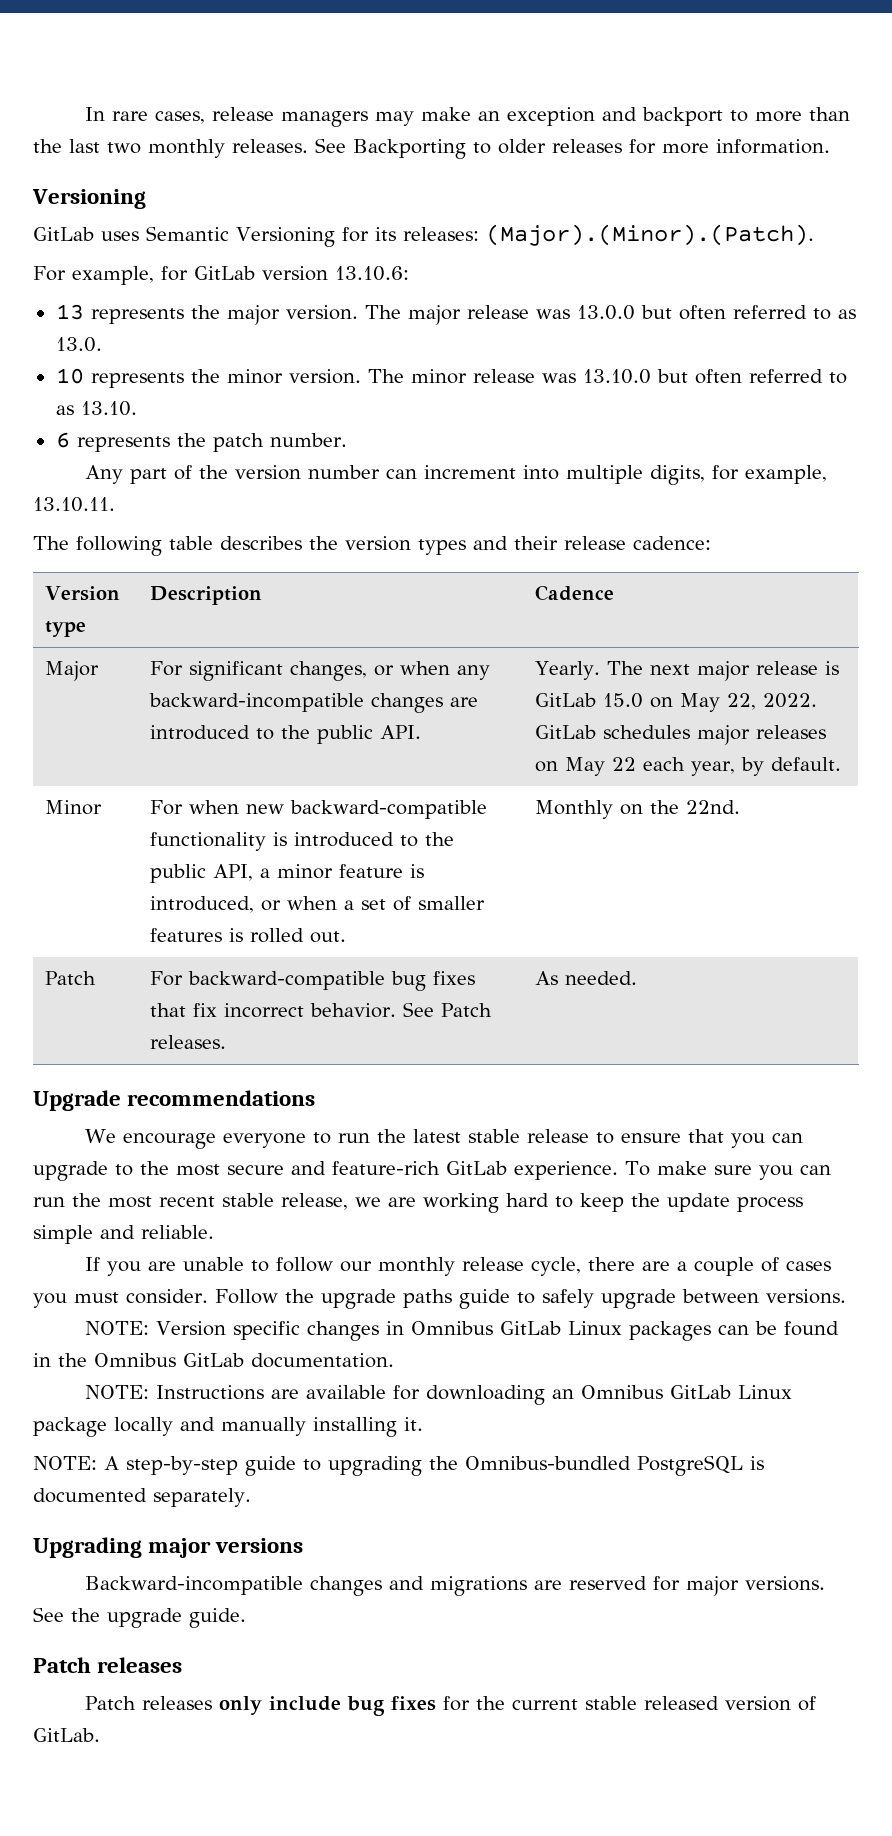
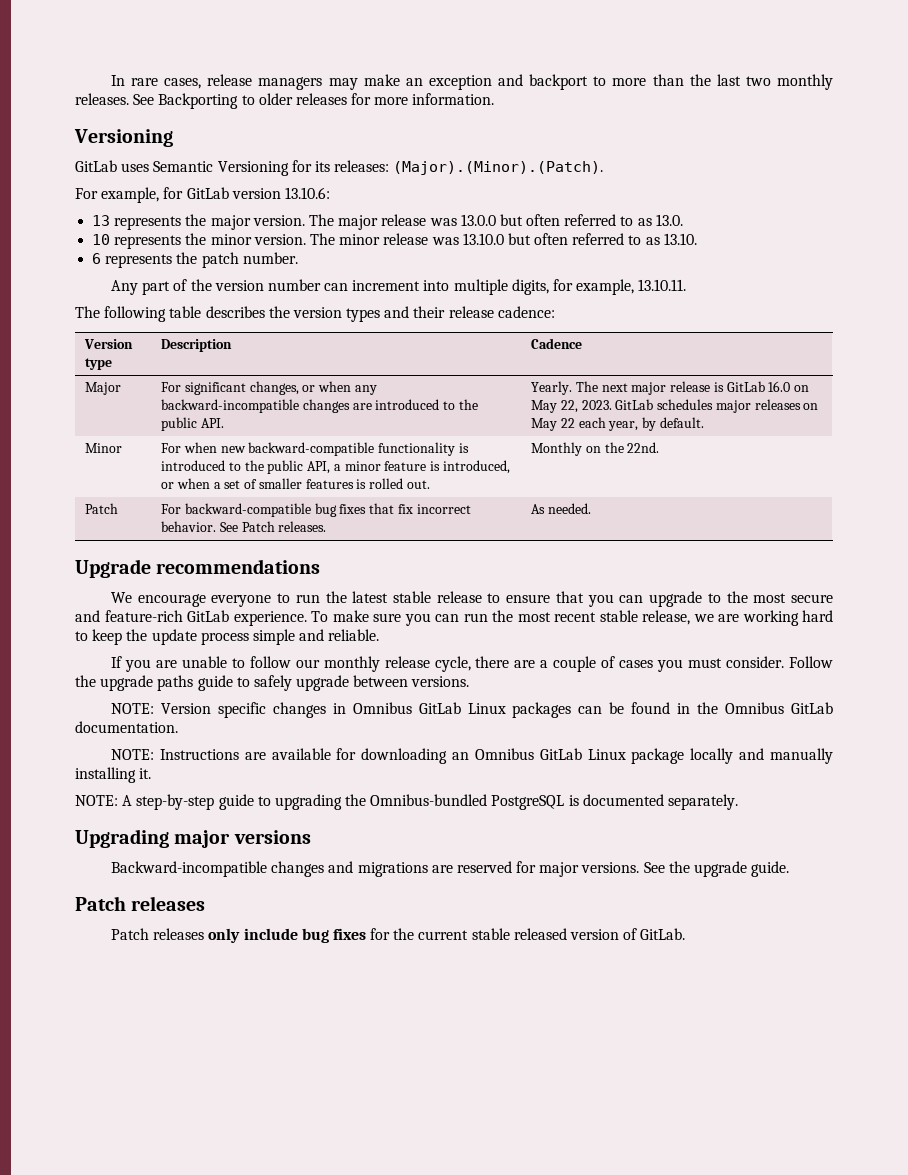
- Major | For significant changes, or when any backward-incompatible changes are introduced to the public API. | Yearly. The next major release is GitLab 15.0 on May 22, 2022. GitLab schedules major releases on May 22 each year, by default.
+ Major | For significant changes, or when any backward-incompatible changes are introduced to the public API. | Yearly. The next major release is GitLab 16.0 on May 22, 2023. GitLab schedules major releases on May 22 each year, by default.

